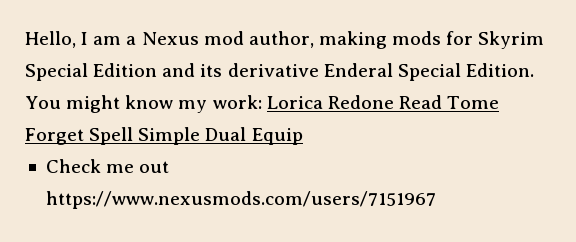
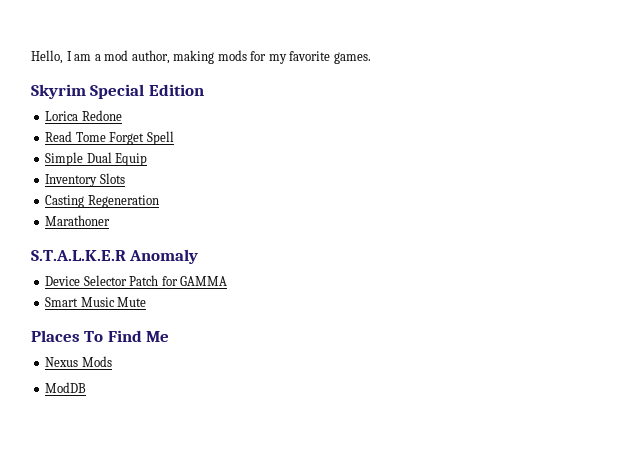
- Hello, I am a Nexus mod author, making mods for Skyrim Special Edition and its derivative Enderal Special Edition. You might know my work: Lorica Redone Read Tome Forget Spell Simple Dual Equip
+ Hello, I am a mod author, making mods for my favorite games.
+ Skyrim Special Edition
+ Lorica Redone
+ Read Tome Forget Spell
+ Simple Dual Equip
- Check me out https://www.nexusmods.com/users/7151967
+ Inventory Slots
+ Casting Regeneration
+ Marathoner
+ S.T.A.L.K.E.R Anomaly
+ Device Selector Patch for GAMMA
+ Smart Music Mute
+ Places To Find Me
+ Nexus Mods
+ ModDB

